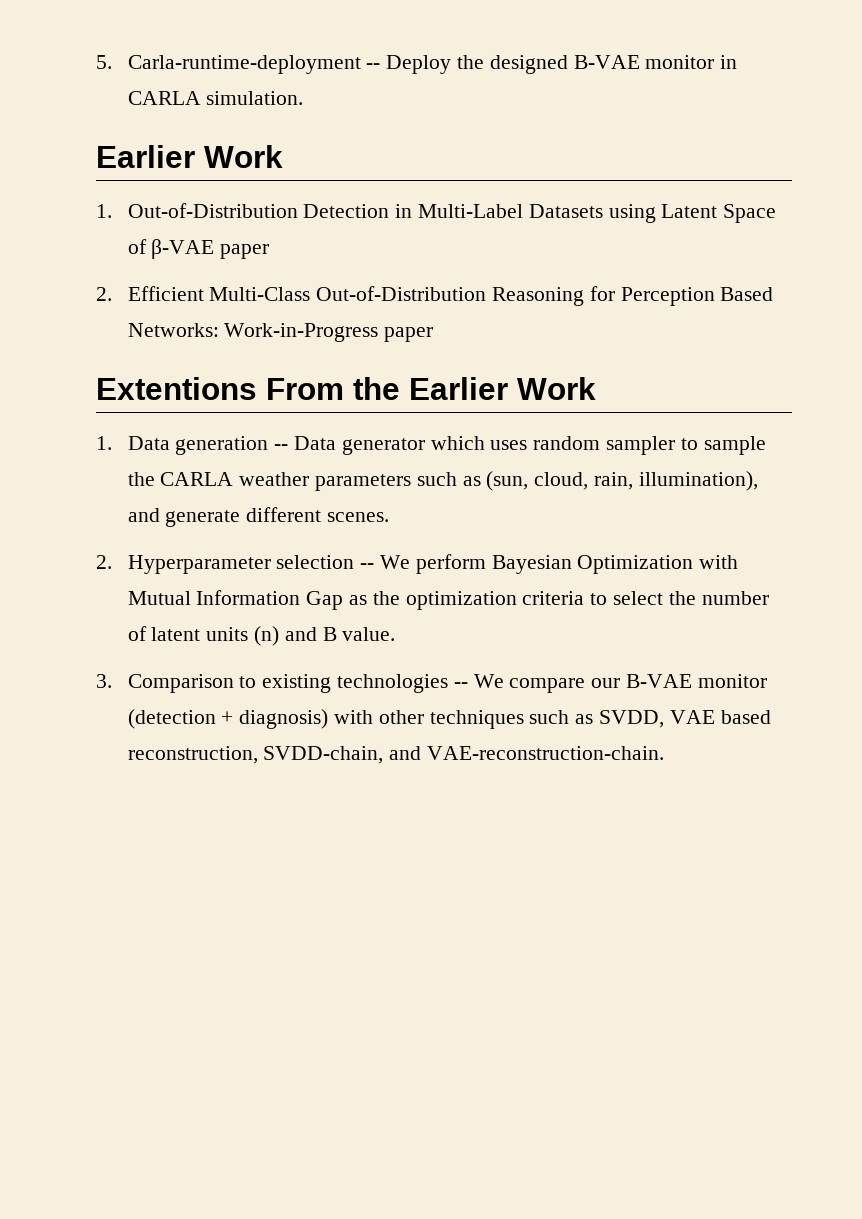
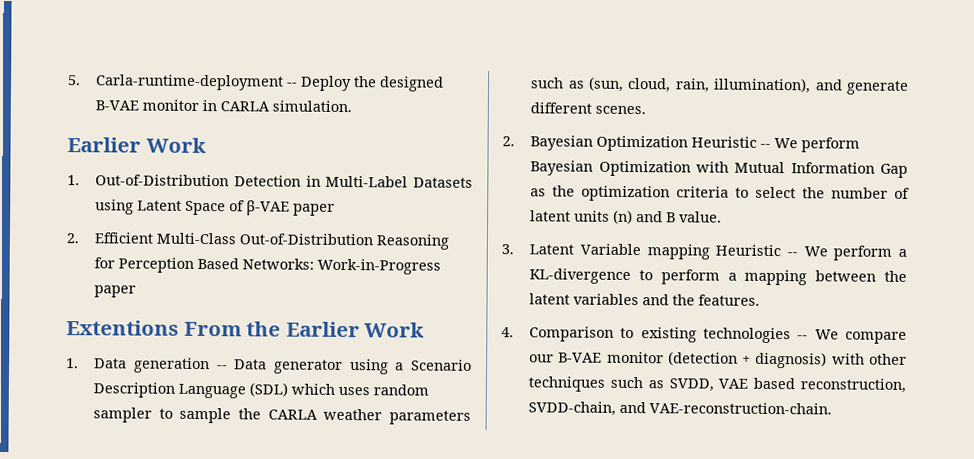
- 1. Data generation -- Data generator which uses random sampler to sample the CARLA weather parameters such as (sun, cloud, rain, illumination), and generate different scenes.
+ 1. Data generation -- Data generator using a Scenario Description Language (SDL) which uses random sampler to sample the CARLA weather parameters such as (sun, cloud, rain, illumination), and generate different scenes.
- 2. Hyperparameter selection -- We perform Bayesian Optimization with Mutual Information Gap as the optimization criteria to select the number of latent units (n) and B value.
+ 2. Bayesian Optimization Heuristic -- We perform Bayesian Optimization with Mutual Information Gap as the optimization criteria to select the number of latent units (n) and B value.
- 3. Comparison to existing technologies -- We compare our B-VAE monitor (detection + diagnosis) with other techniques such as SVDD, VAE based reconstruction, SVDD-chain, and VAE-reconstruction-chain.
+ 3. Latent Variable mapping Heuristic -- We perform a KL-divergence to perform a mapping between the latent variables and the features.
+ 4. Comparison to existing technologies -- We compare our B-VAE monitor (detection + diagnosis) with other techniques such as SVDD, VAE based reconstruction, SVDD-chain, and VAE-reconstruction-chain.

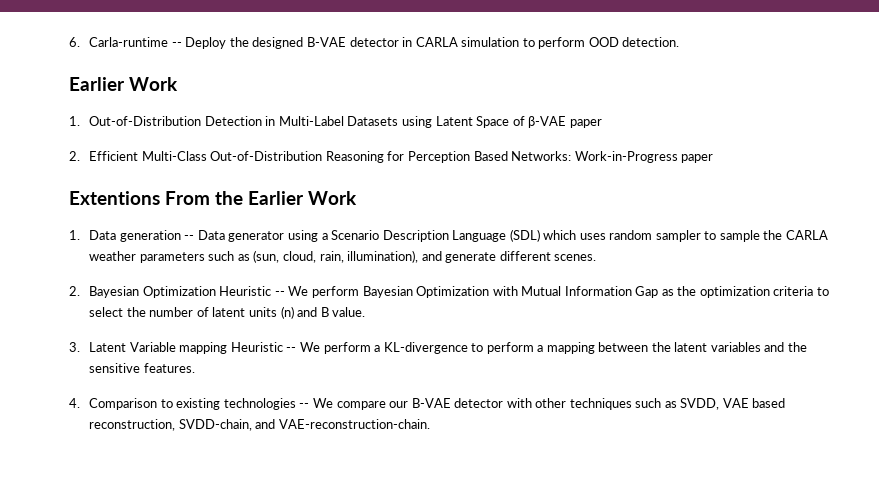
- 5. Carla-runtime-deployment -- Deploy the designed B-VAE monitor in CARLA simulation.
+ 6. Carla-runtime -- Deploy the designed B-VAE detector in CARLA simulation to perform OOD detection.
- 3. Latent Variable mapping Heuristic -- We perform a KL-divergence to perform a mapping between the latent variables and the features.
+ 3. Latent Variable mapping Heuristic -- We perform a KL-divergence to perform a mapping between the latent variables and the sensitive features.
- 4. Comparison to existing technologies -- We compare our B-VAE monitor (detection + diagnosis) with other techniques such as SVDD, VAE based reconstruction, SVDD-chain, and VAE-reconstruction-chain.
+ 4. Comparison to existing technologies -- We compare our B-VAE detector with other techniques such as SVDD, VAE based reconstruction, SVDD-chain, and VAE-reconstruction-chain.

